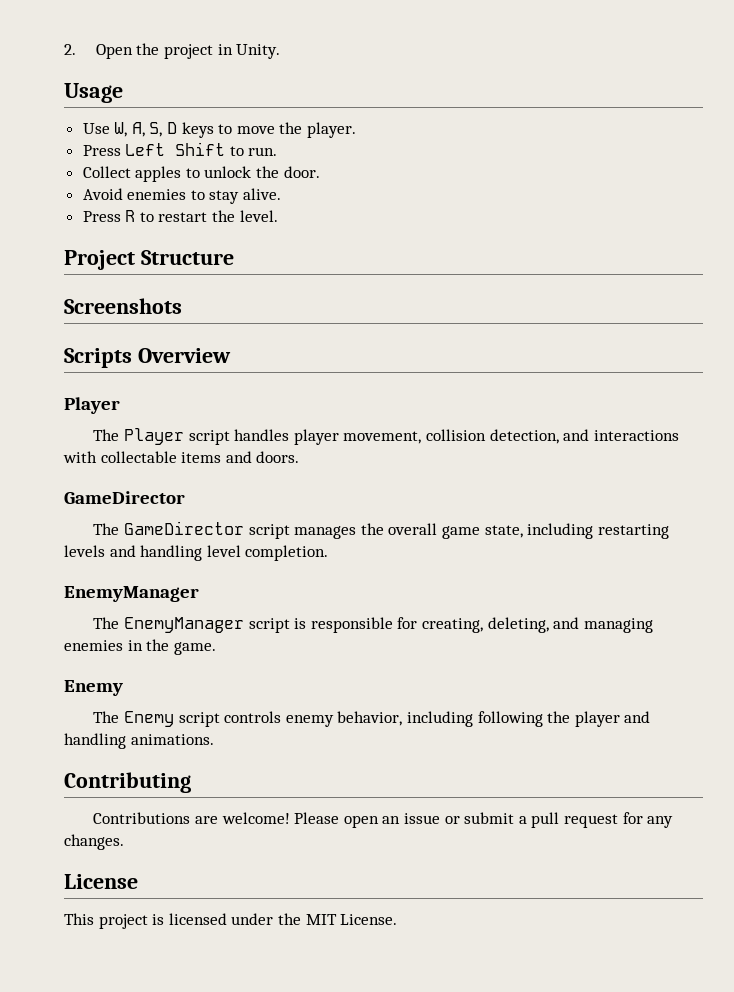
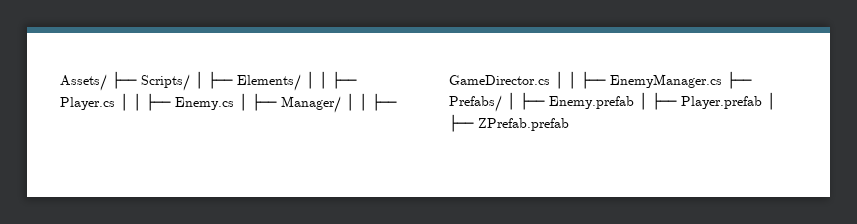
- 2. Open the project in Unity.
- Usage
- Use W, A, S, D keys to move the player.
- Press Left Shift to run.
- Collect apples to unlock the door.
- Avoid enemies to stay alive.
- Press R to restart the level.
- Project Structure
- Screenshots
- Scripts Overview
- Player
- The Player script handles player movement, collision detection, and interactions with collectable items and doors.
- GameDirector
- The GameDirector script manages the overall game state, including restarting levels and handling level completion.
- EnemyManager
- The EnemyManager script is responsible for creating, deleting, and managing enemies in the game.
- Enemy
- The Enemy script controls enemy behavior, including following the player and handling animations.
- Contributing
- Contributions are welcome! Please open an issue or submit a pull request for any changes.
- License
- This project is licensed under the MIT License.
+ Assets/ ├── Scripts/ │ ├── Elements/ │ │ ├── Player.cs │ │ ├── Enemy.cs │ ├── Manager/ │ │ ├── GameDirector.cs │ │ ├── EnemyManager.cs ├── Prefabs/ │ ├── Enemy.prefab │ ├── Player.prefab │ ├── ZPrefab.prefab

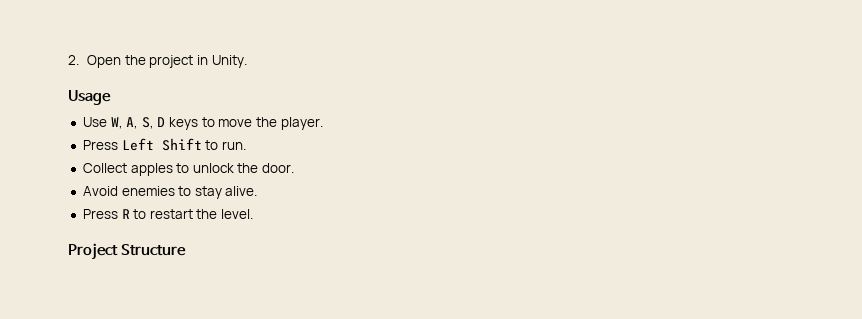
- Assets/ ├── Scripts/ │ ├── Elements/ │ │ ├── Player.cs │ │ ├── Enemy.cs │ ├── Manager/ │ │ ├── GameDirector.cs │ │ ├── EnemyManager.cs ├── Prefabs/ │ ├── Enemy.prefab │ ├── Player.prefab │ ├── ZPrefab.prefab
+ 2. Open the project in Unity.
+ Usage
+ Use W, A, S, D keys to move the player.
+ Press Left Shift to run.
+ Collect apples to unlock the door.
+ Avoid enemies to stay alive.
+ Press R to restart the level.
+ Project Structure

